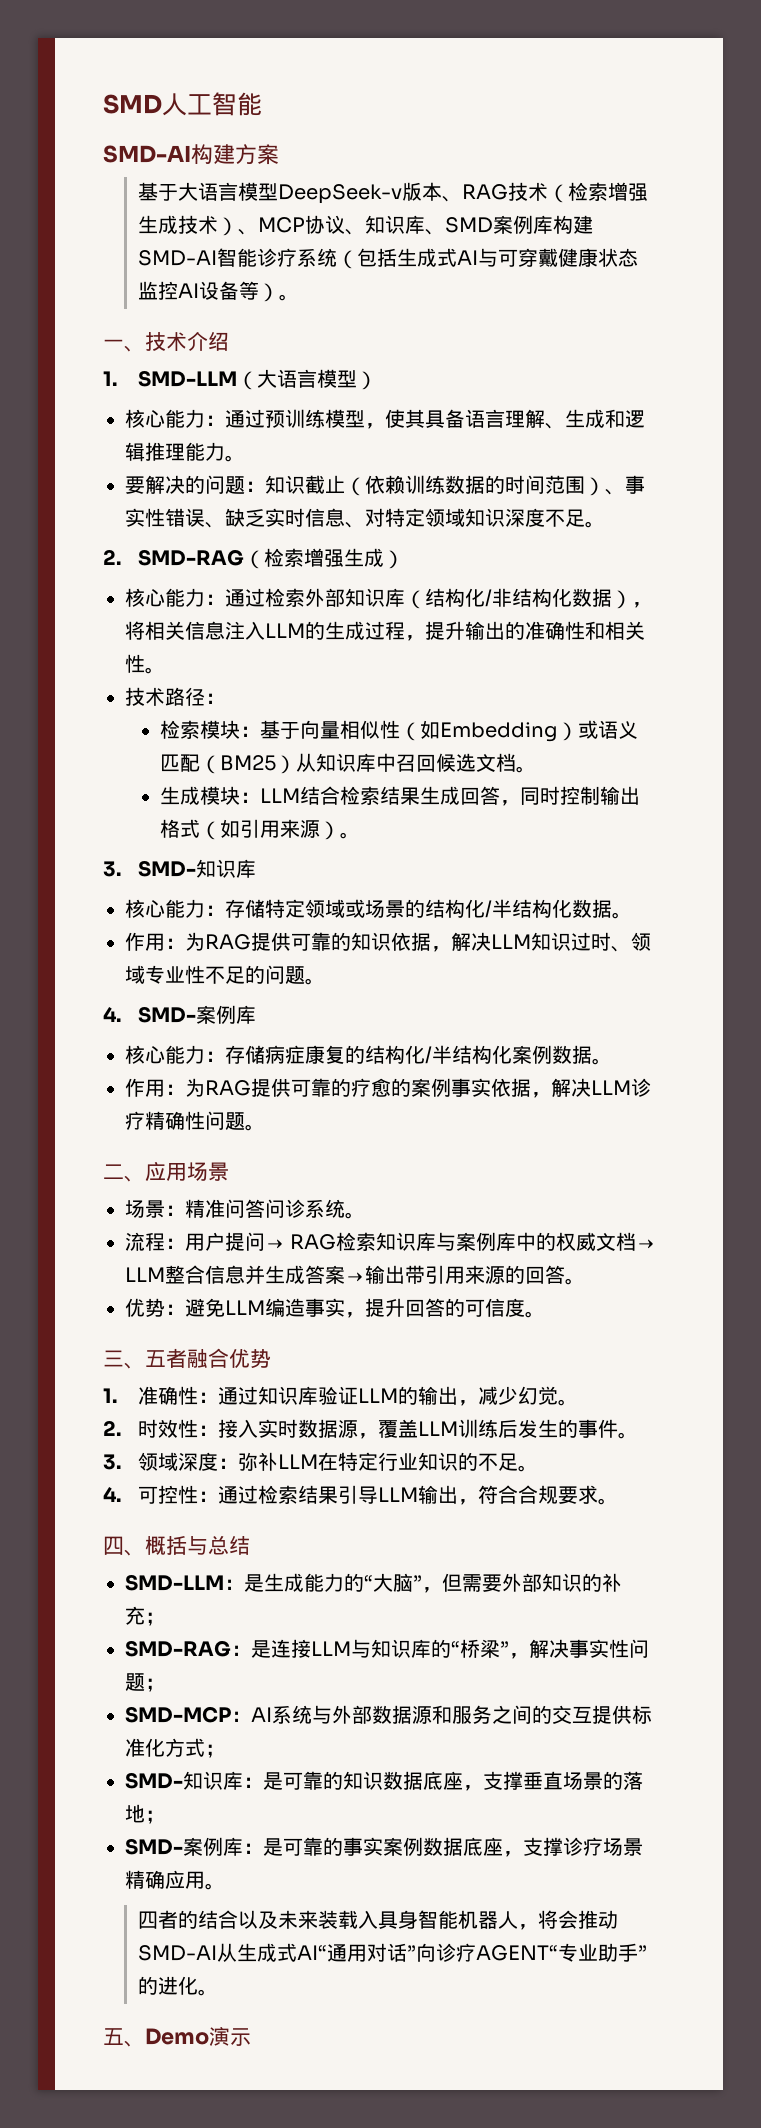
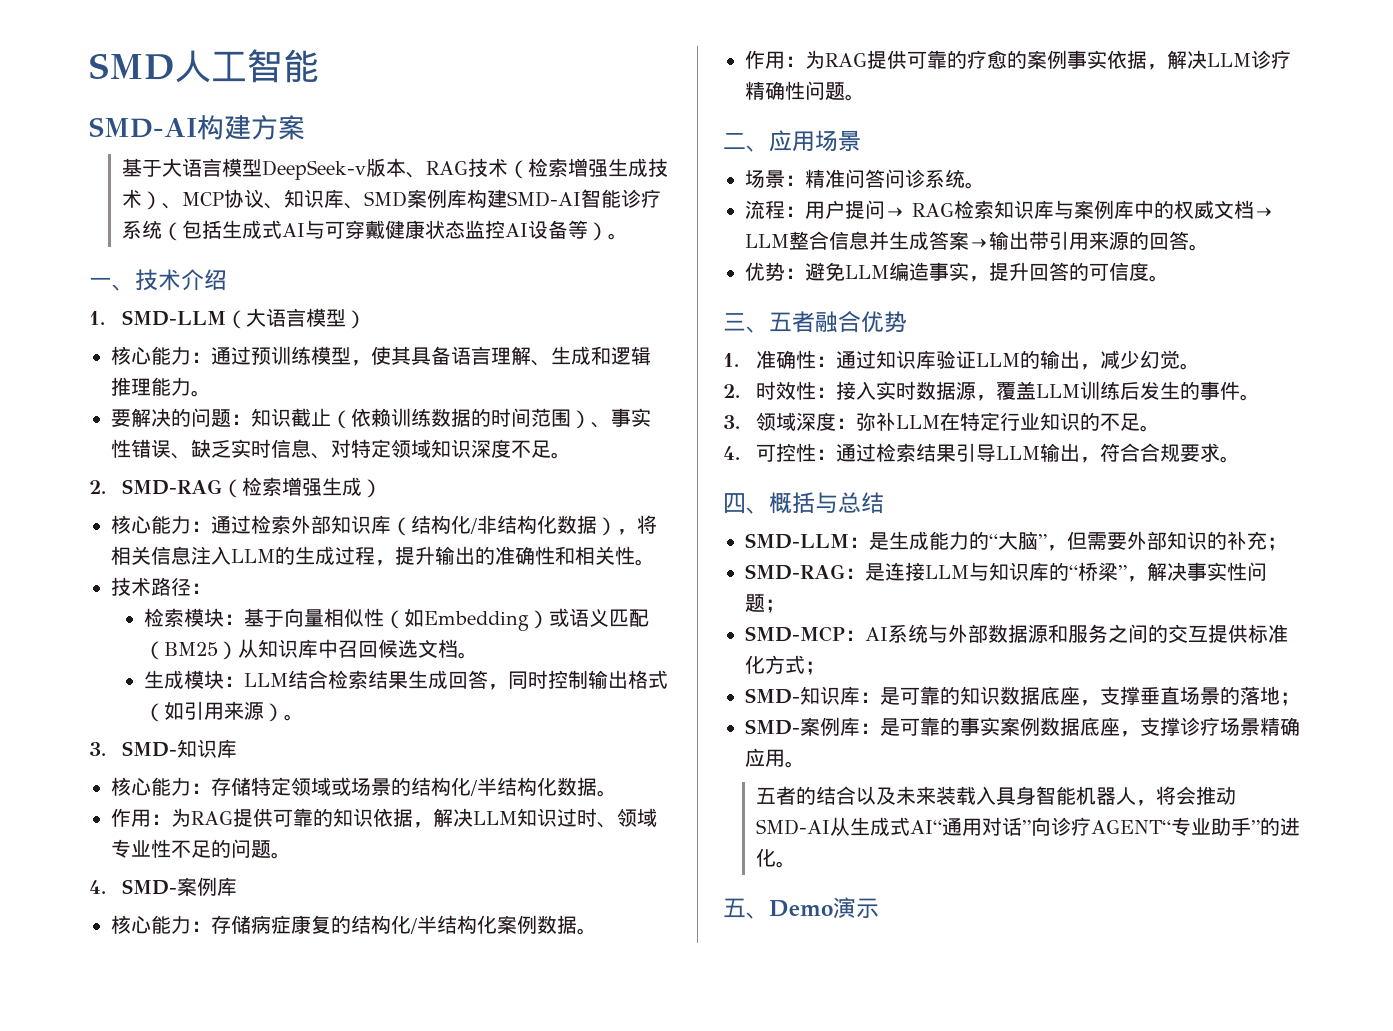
- 四者的结合以及未来装载入具身智能机器人，将会推动SMD-AI从生成式AI“通用对话”向诊疗AGENT“专业助手”的进化。
+ 五者的结合以及未来装载入具身智能机器人，将会推动SMD-AI从生成式AI“通用对话”向诊疗AGENT“专业助手”的进化。

